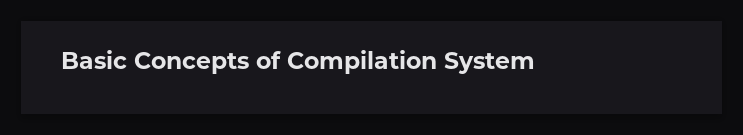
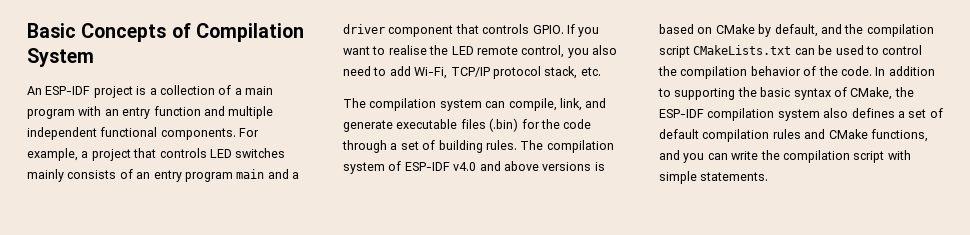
+ An ESP-IDF project is a collection of a main program with an entry function and multiple independent functional components. For example, a project that controls LED switches mainly consists of an entry program main and a driver component that controls GPIO. If you want to realise the LED remote control, you also need to add Wi-Fi, TCP/IP protocol stack, etc.
+ The compilation system can compile, link, and generate executable files (.bin) for the code through a set of building rules. The compilation system of ESP-IDF v4.0 and above versions is based on CMake by default, and the compilation script CMakeLists.txt can be used to control the compilation behavior of the code. In addition to supporting the basic syntax of CMake, the ESP-IDF compilation system also defines a set of default compilation rules and CMake functions, and you can write the compilation script with simple statements.

